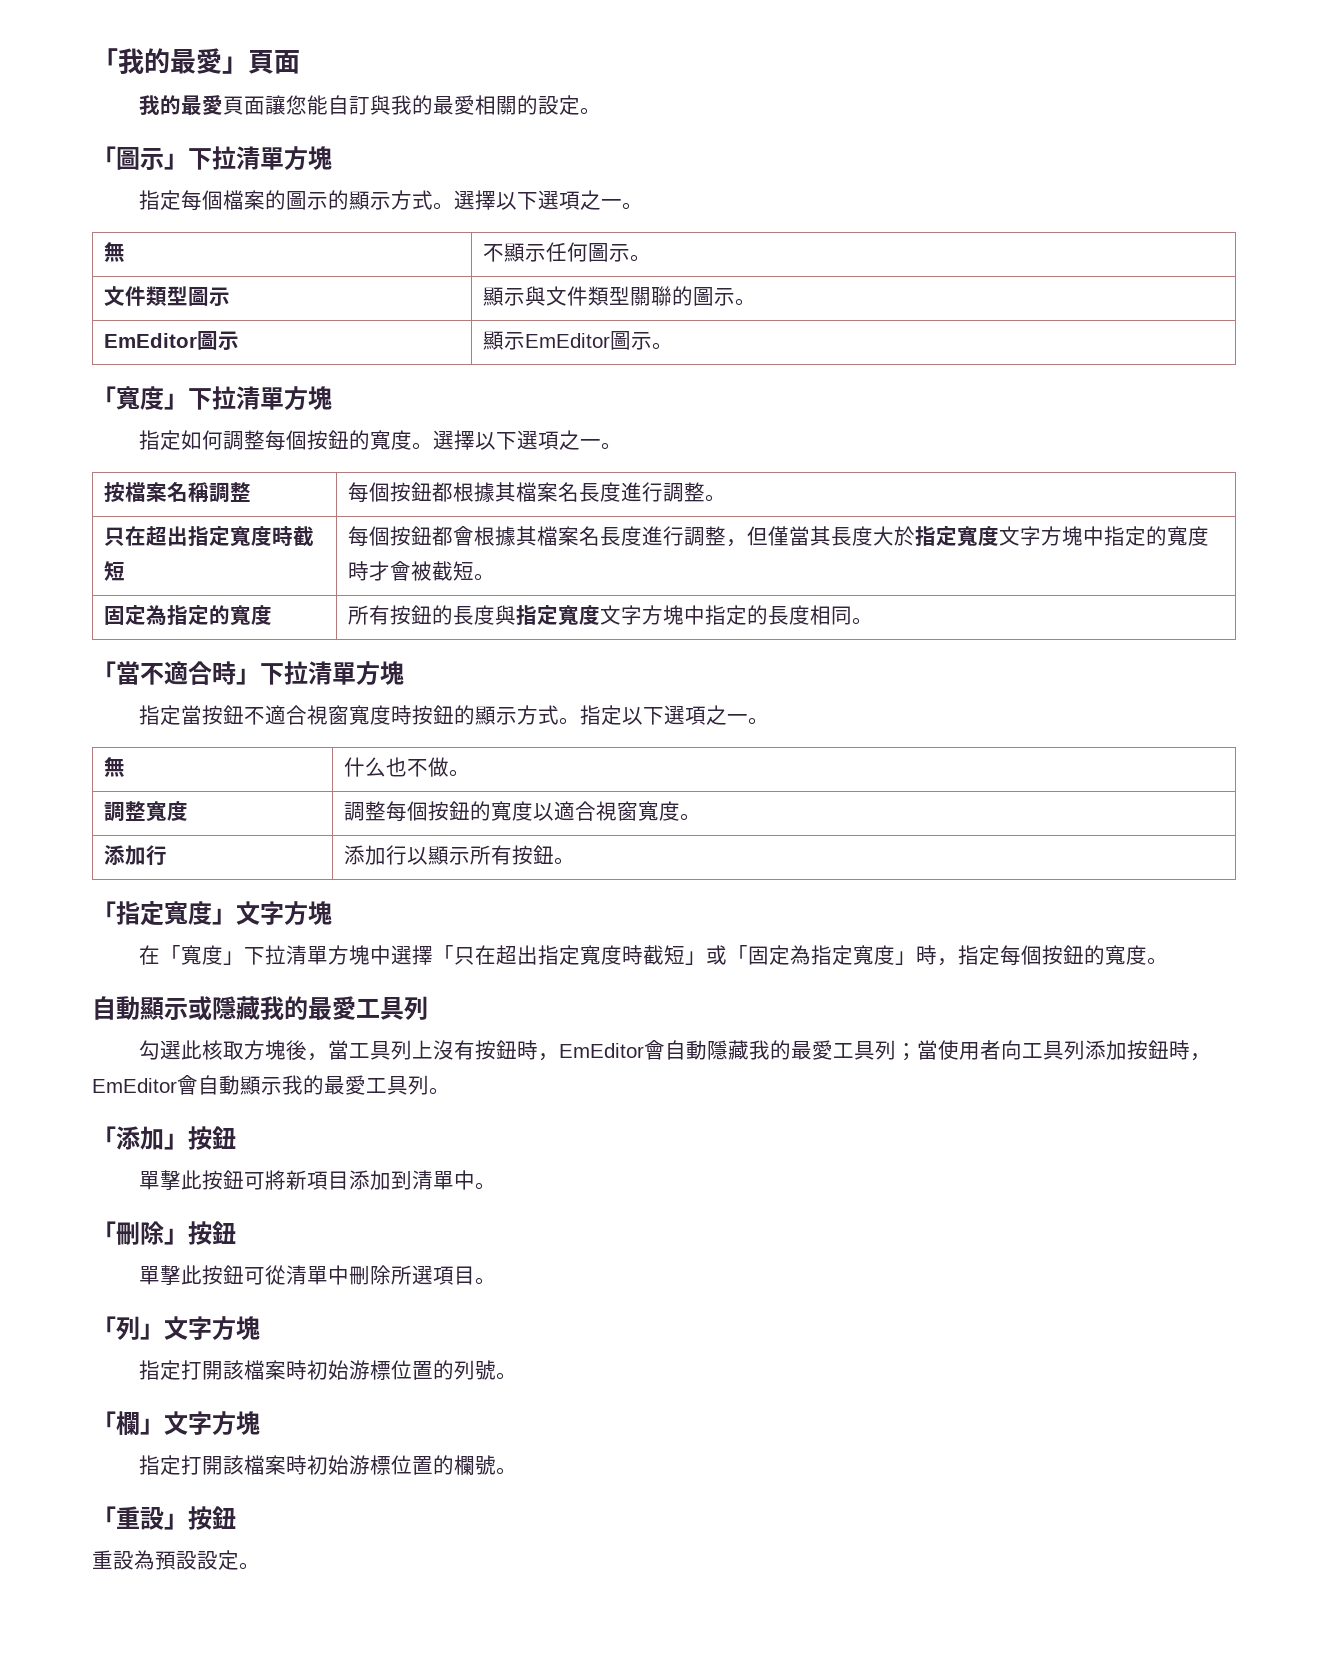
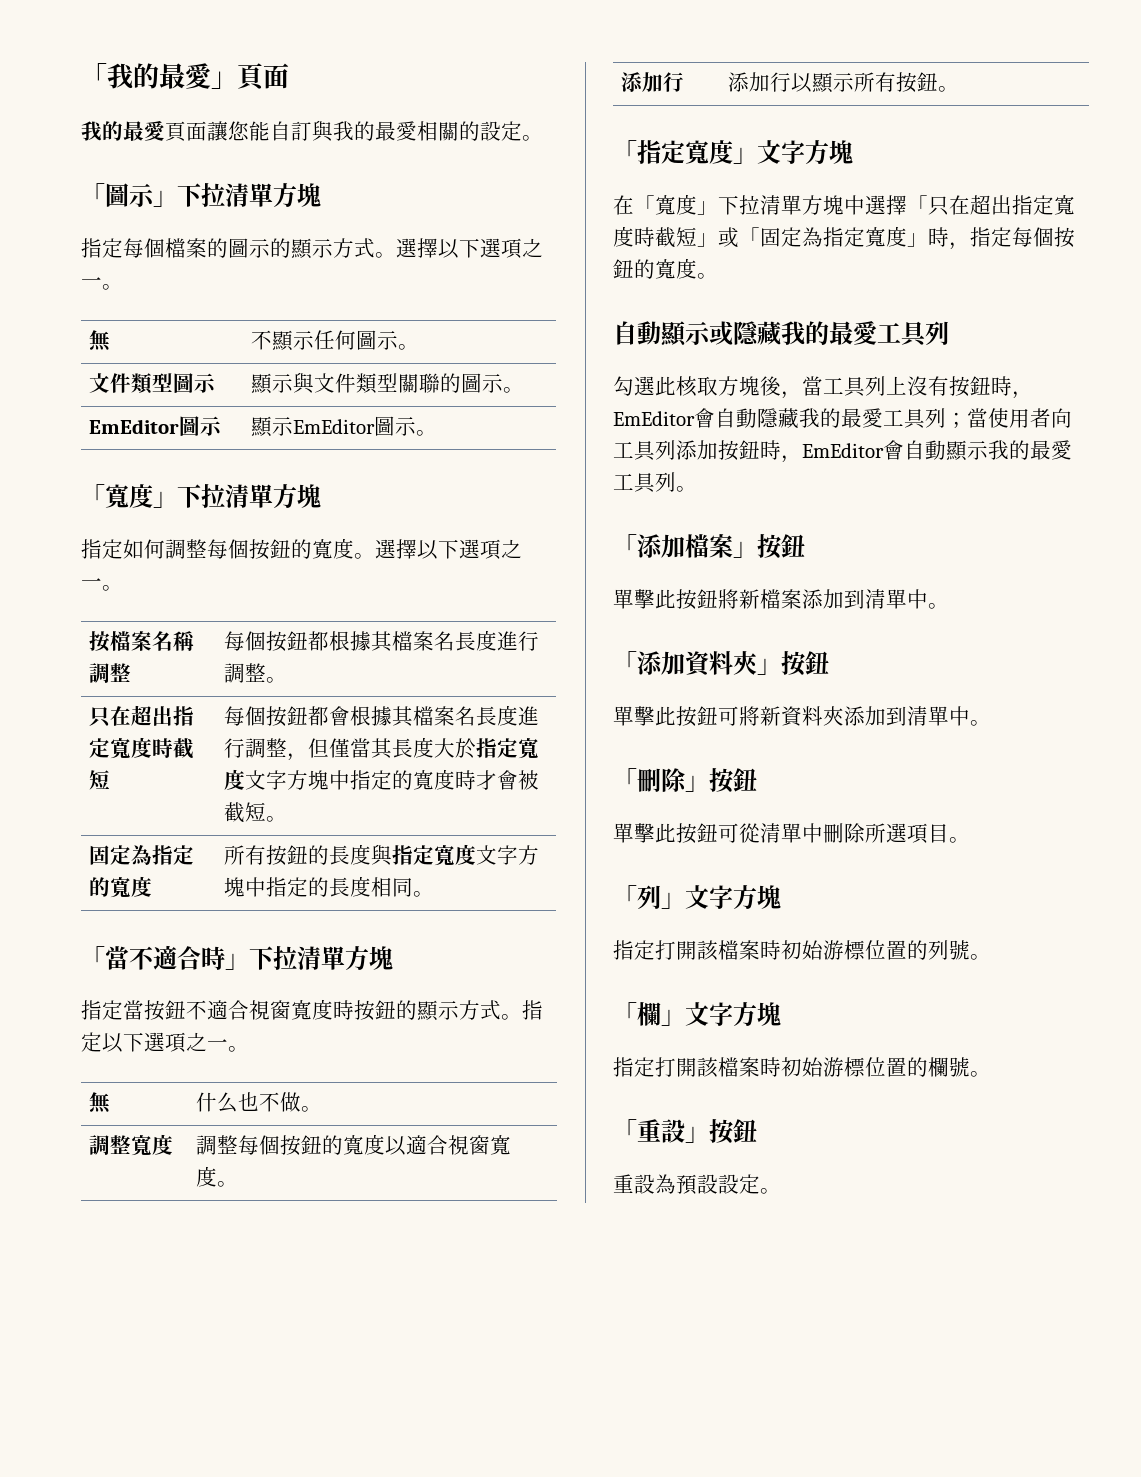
- 「添加」按鈕
+ 「添加檔案」按鈕
+ 單擊此按鈕將新檔案添加到清單中。
+ 「添加資料夾」按鈕
- 單擊此按鈕可將新項目添加到清單中。
+ 單擊此按鈕可將新資料夾添加到清單中。

